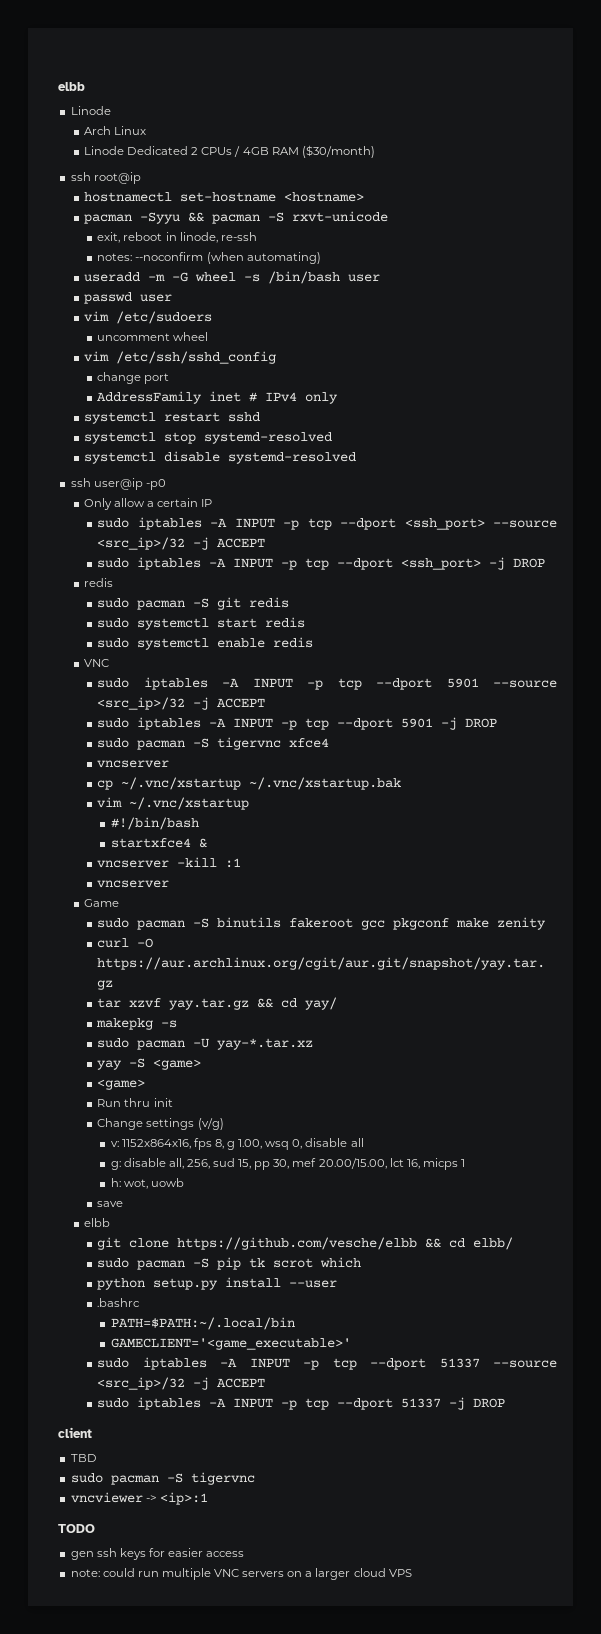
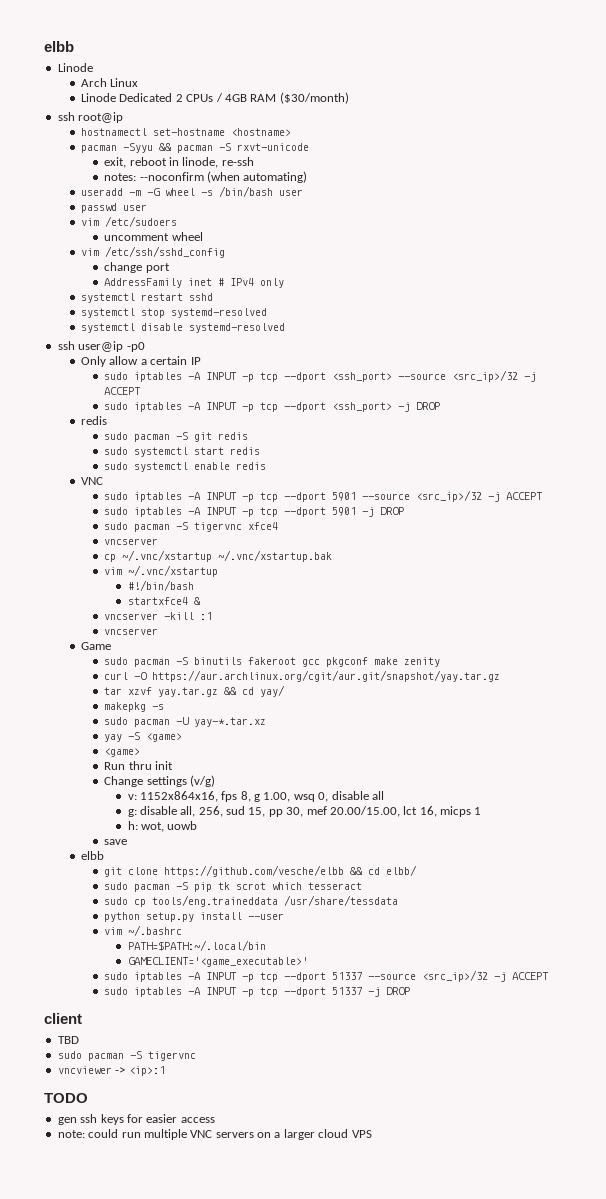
- sudo pacman -S pip tk scrot which
+ sudo pacman -S pip tk scrot which tesseract
+ sudo cp tools/eng.traineddata /usr/share/tessdata
- .bashrc
+ vim ~/.bashrc

